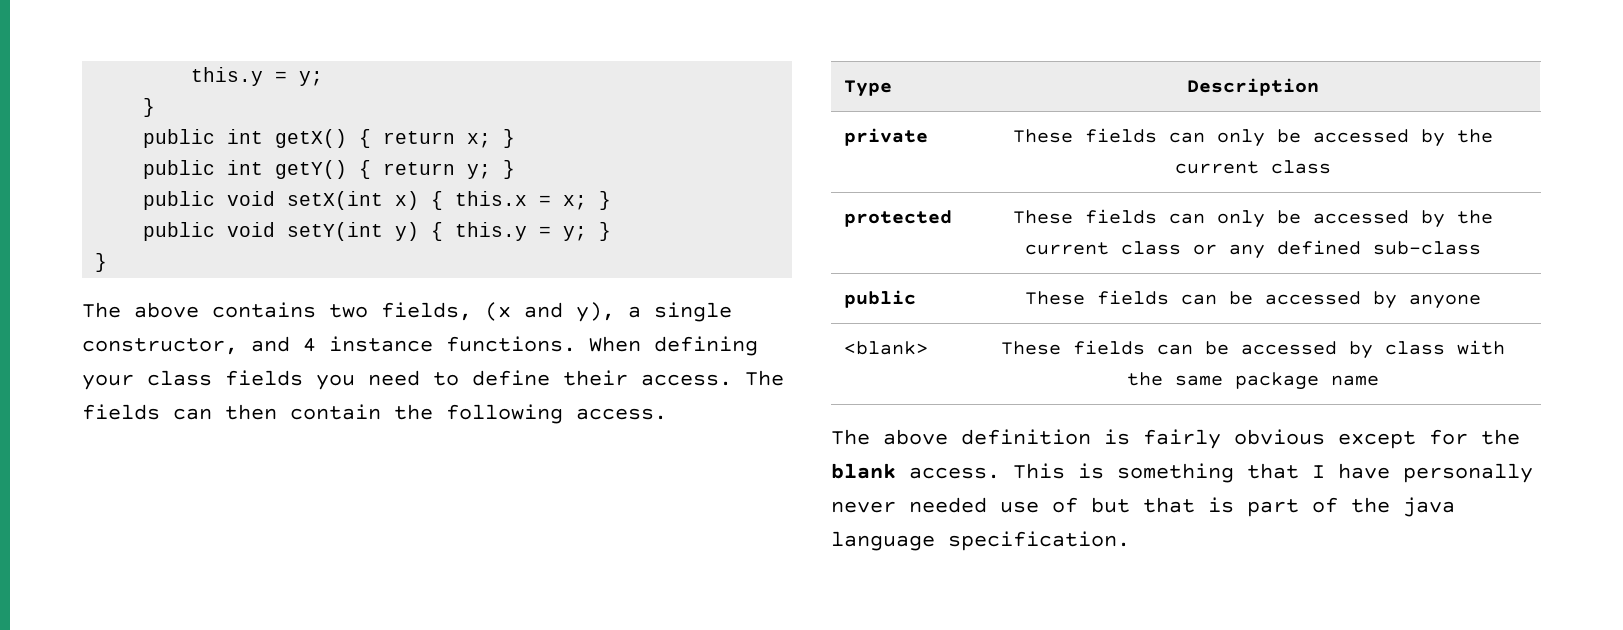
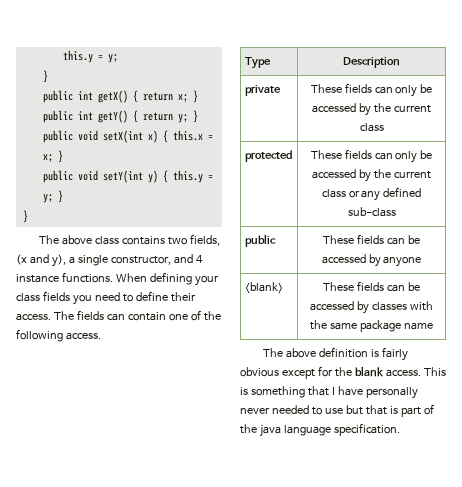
- The above contains two fields, (x and y), a single constructor, and 4 instance functions.
+ The above class contains two fields, (x and y), a single constructor, and 4 instance functions.
- The fields can then contain the following access.
+ The fields can contain one of the following access.
- <blank> | These fields can be accessed by class with the same package name
+ <blank> | These fields can be accessed by classes with the same package name
- This is something that I have personally never needed use of but that is part of the java language specification.
+ This is something that I have personally never needed to use but that is part of the java language specification.

